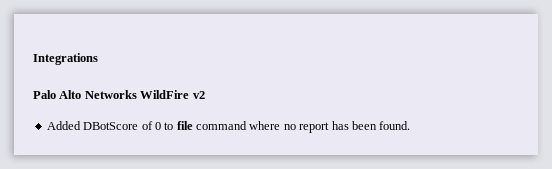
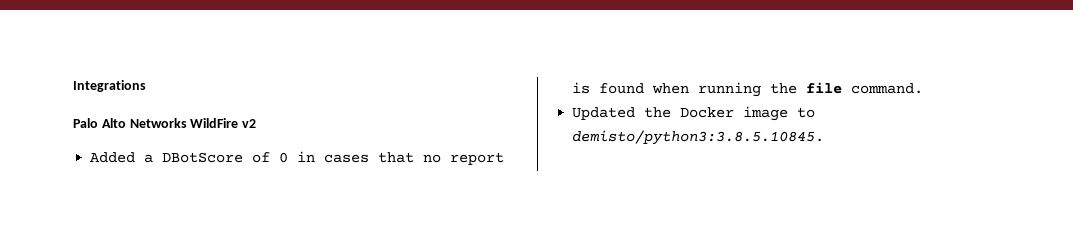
- Added DBotScore of 0 to file command where no report has been found.
+ Added a DBotScore of 0 in cases that no report is found when running the file command.
+ Updated the Docker image to demisto/python3:3.8.5.10845.

